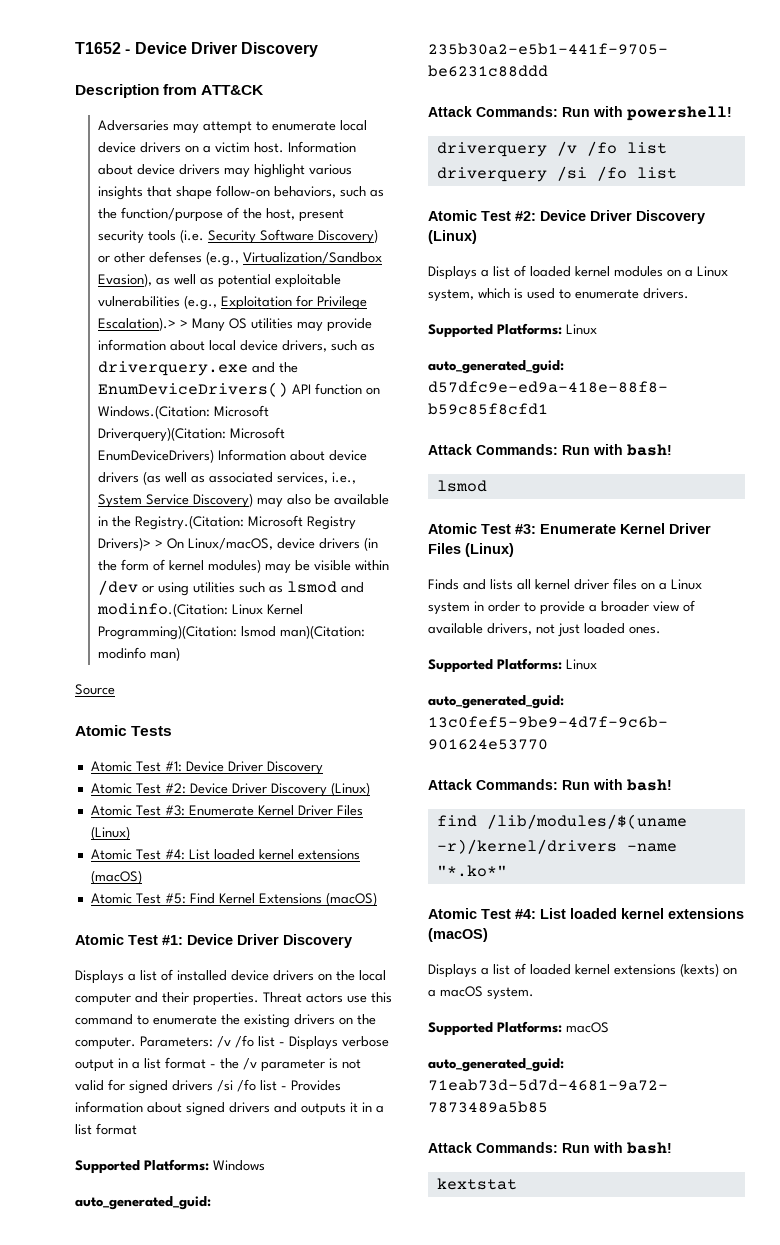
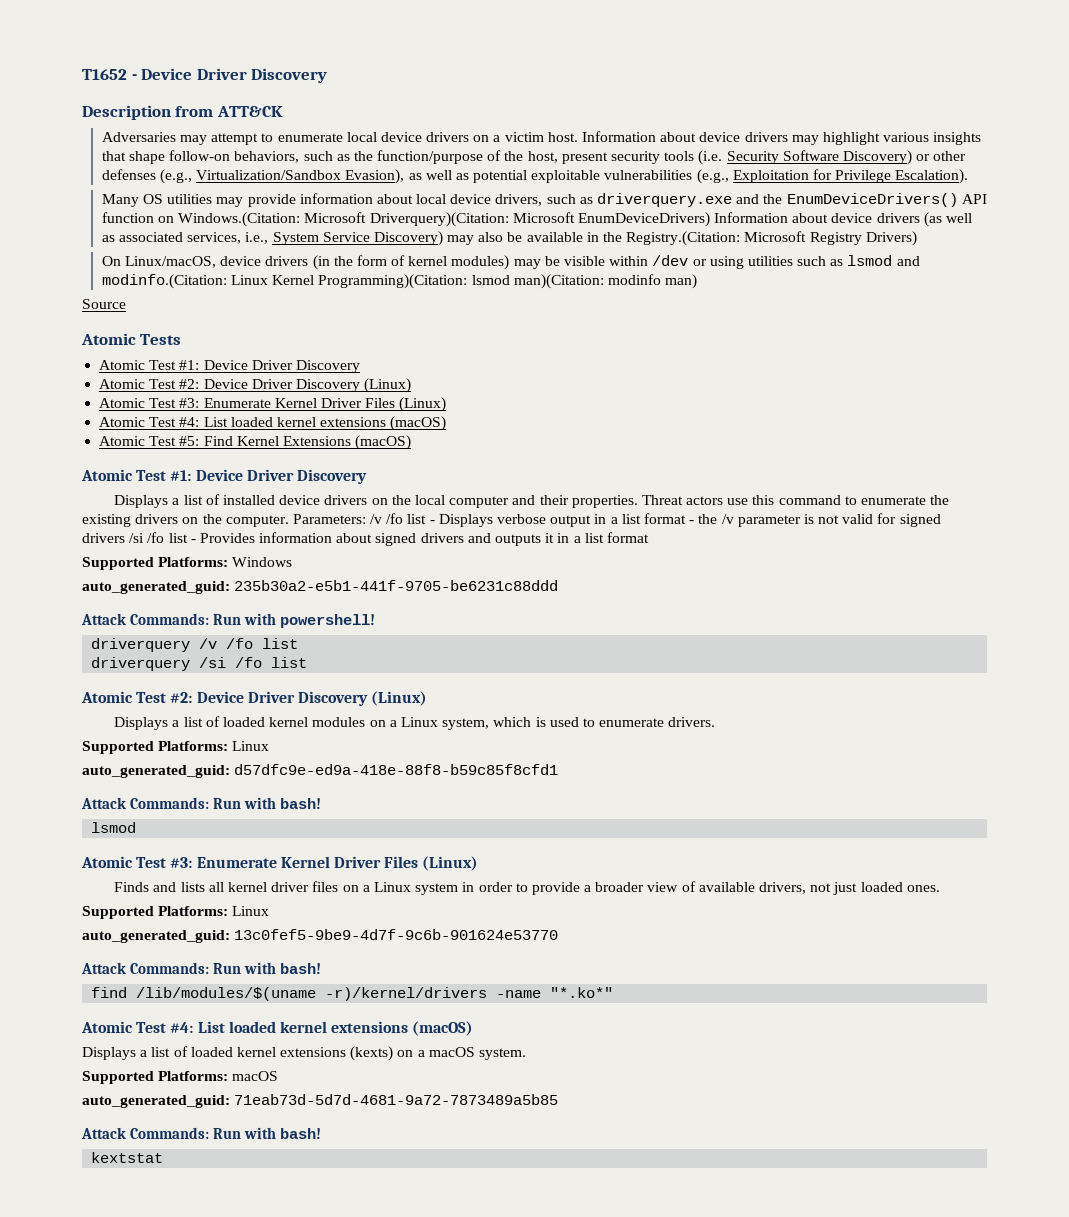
- Information about device drivers may highlight various insights that shape follow-on behaviors, such as the function/purpose of the host, present security tools (i.e. Security Software Discovery) or other defenses (e.g., Virtualization/Sandbox Evasion), as well as potential exploitable vulnerabilities (e.g., Exploitation for Privilege Escalation).> > Many OS utilities may provide information about local device drivers, such as driverquery.exe and the EnumDeviceDrivers() API function on Windows.(Citation:
+ Information about device drivers may highlight various insights that shape follow-on behaviors, such as the function/purpose of the host, present security tools (i.e. Security Software Discovery) or other defenses (e.g., Virtualization/Sandbox Evasion), as well as potential exploitable vulnerabilities (e.g., Exploitation for Privilege Escalation).
+ Many OS utilities may provide information about local device drivers, such as driverquery.exe and the EnumDeviceDrivers() API function on Windows.(Citation:
- Microsoft Registry Drivers)> > On Linux/macOS, device drivers (in the form of kernel modules) may be visible within /dev or using utilities such as lsmod and modinfo.(Citation:
+ Microsoft Registry Drivers)
+ On Linux/macOS, device drivers (in the form of kernel modules) may be visible within /dev or using utilities such as lsmod and modinfo.(Citation:

